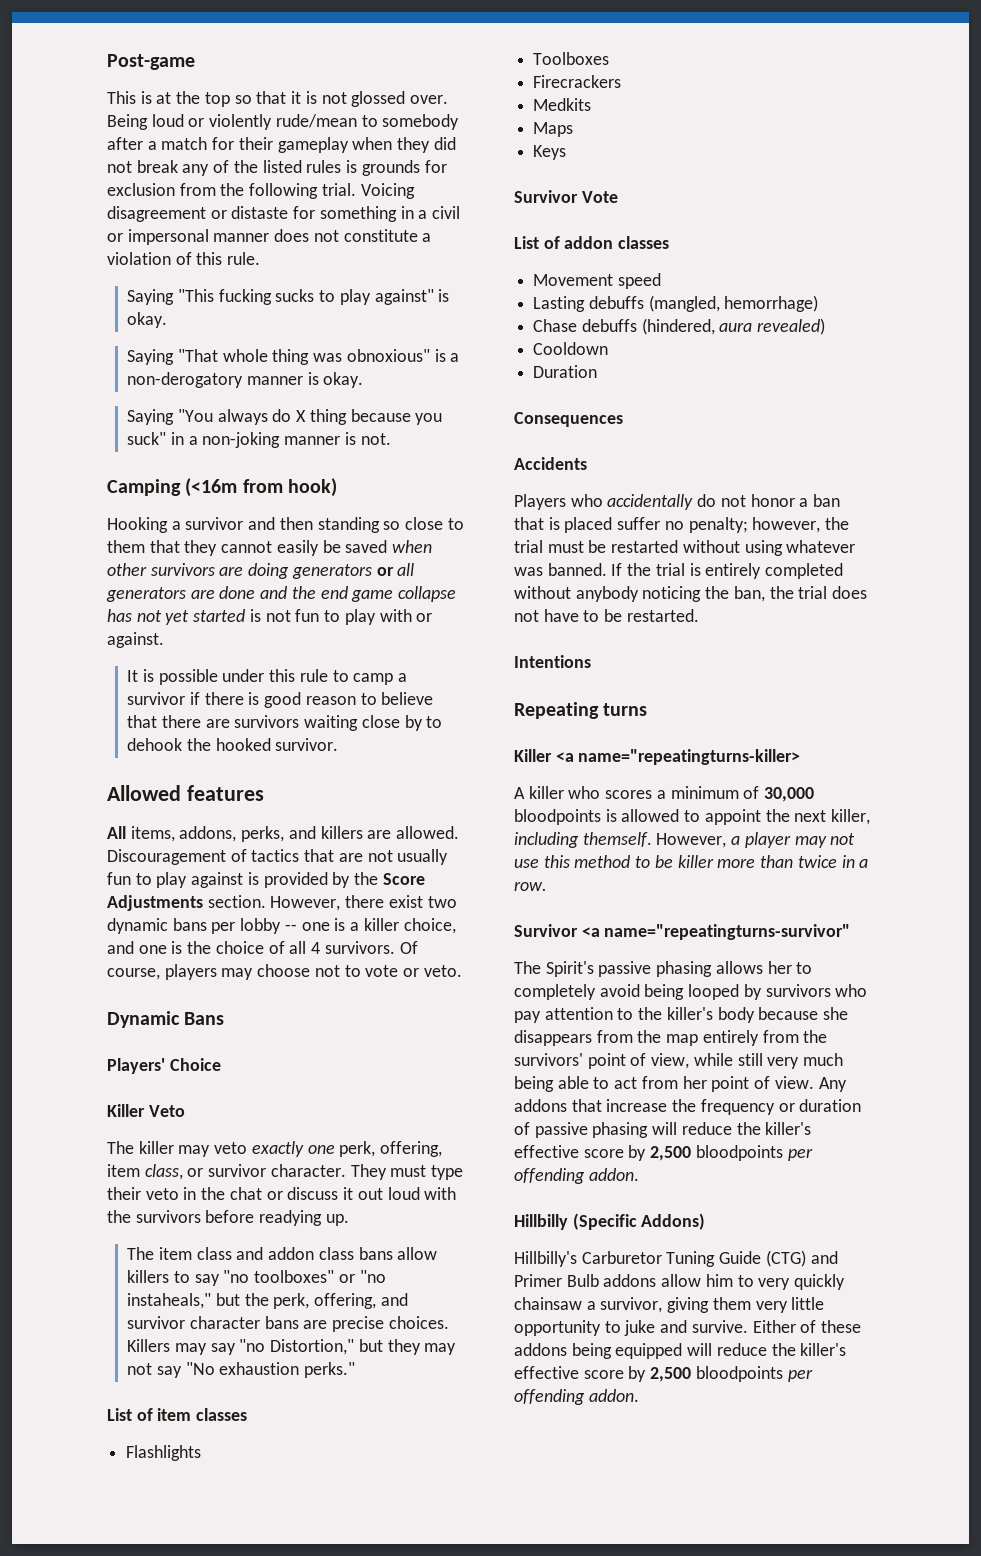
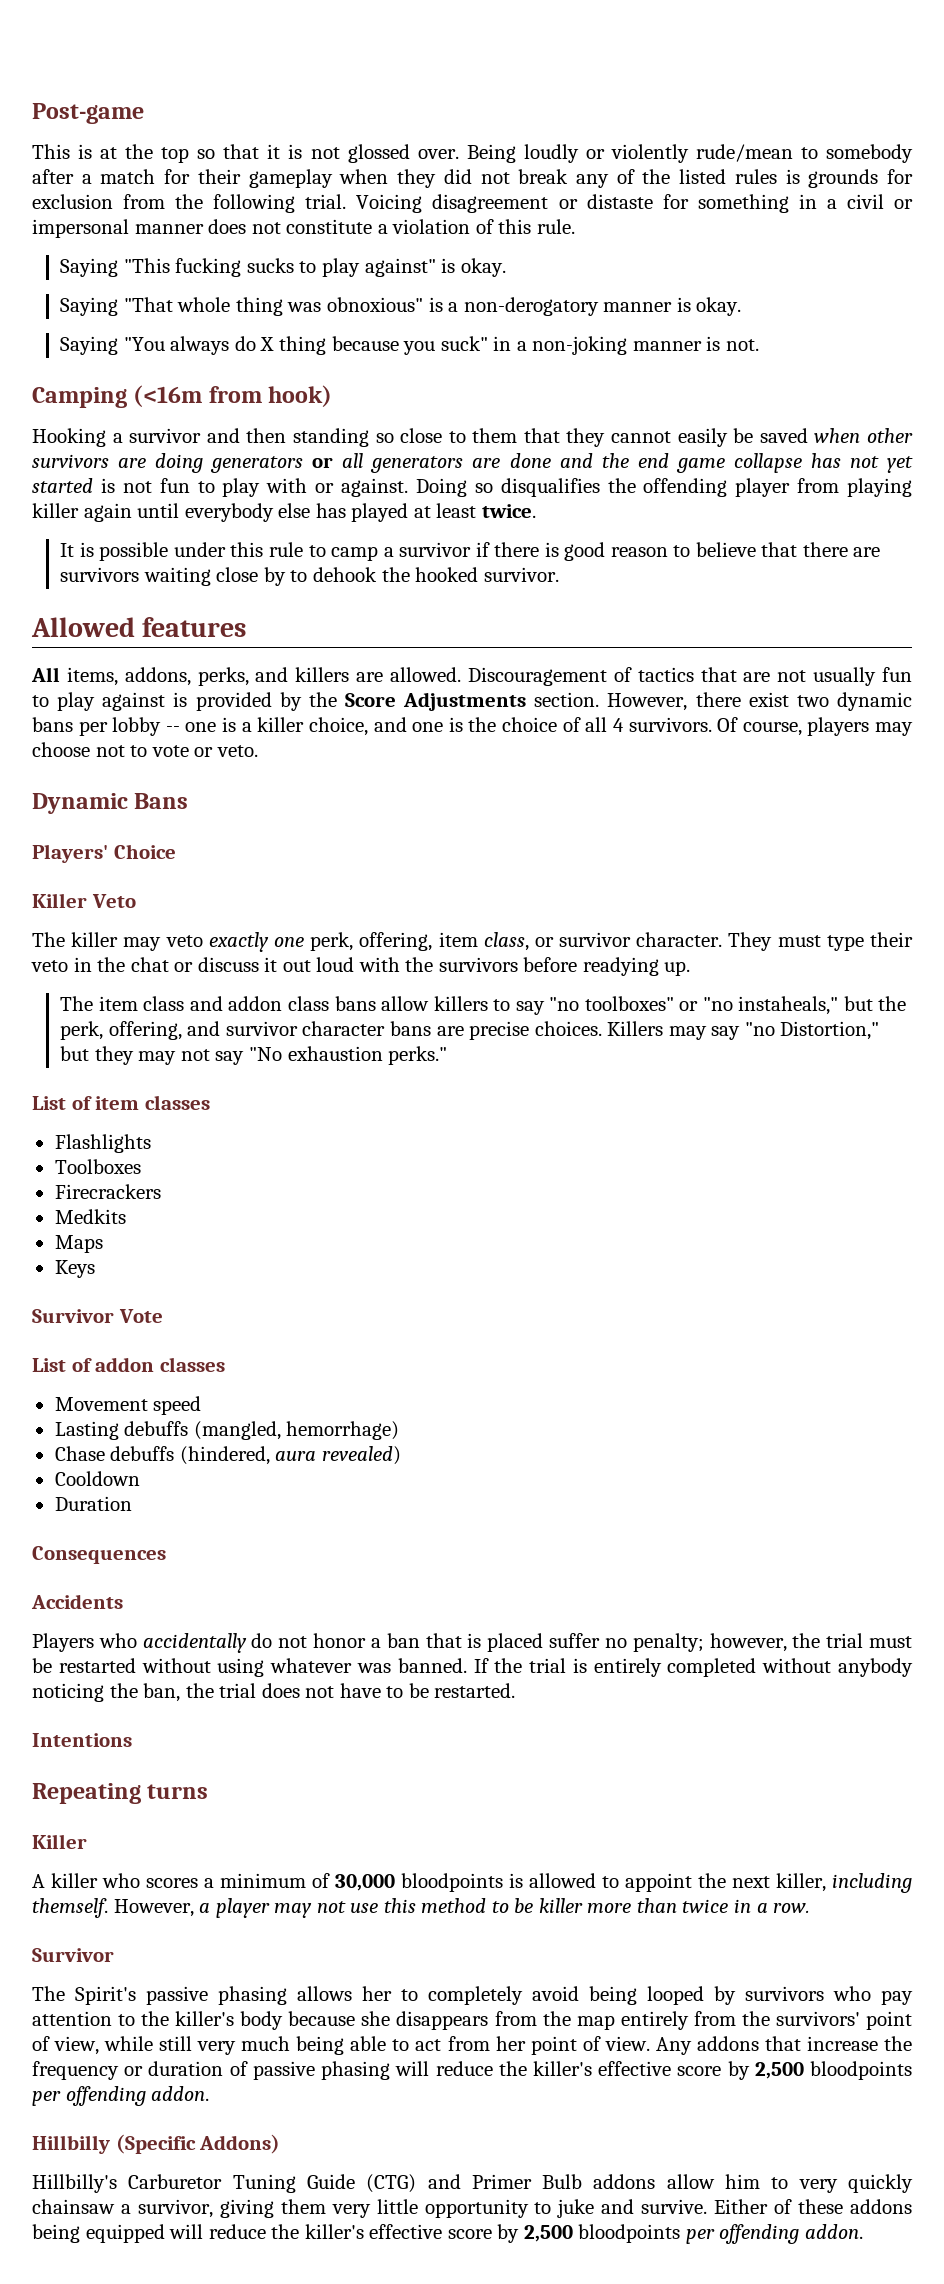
- Being loud or violently rude/mean to somebody after a match for their gameplay when they did not break any of the listed rules is grounds for exclusion from the following trial.
+ Being loudly or violently rude/mean to somebody after a match for their gameplay when they did not break any of the listed rules is grounds for exclusion from the following trial.
+ Doing so disqualifies the offending player from playing killer again until everybody else has played at least twice.
  Repeating turns
- Killer <a name="repeatingturns-killer>
+ Killer
  However, a player may not use this method to be killer more than twice in a row.
- Survivor <a name="repeatingturns-survivor"
+ Survivor

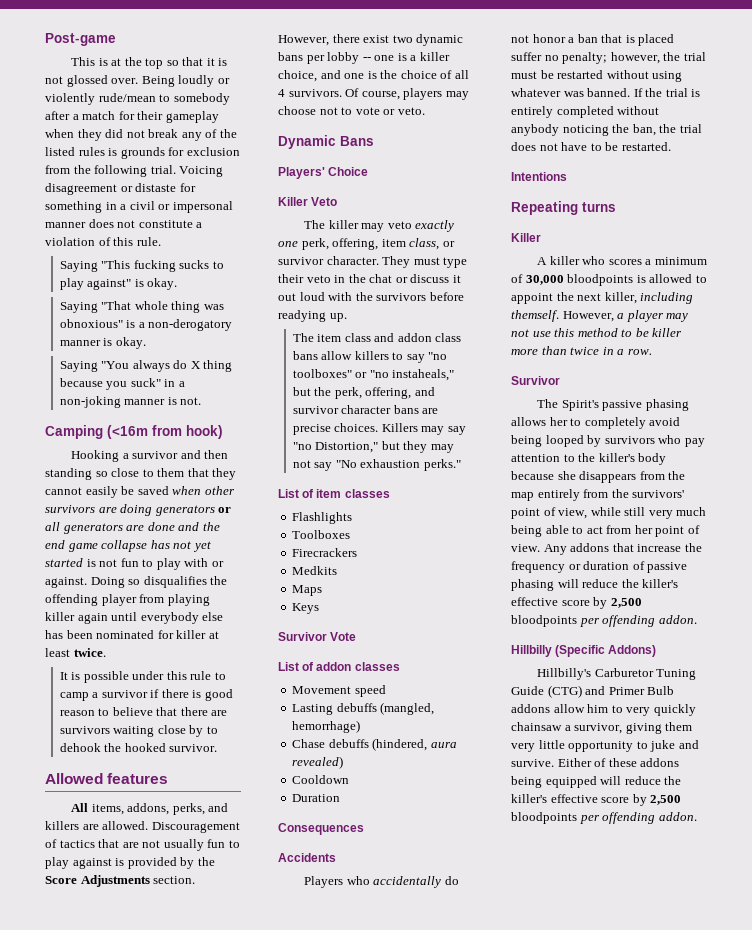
- Doing so disqualifies the offending player from playing killer again until everybody else has played at least twice.
+ Doing so disqualifies the offending player from playing killer again until everybody else has been nominated for killer at least twice.

